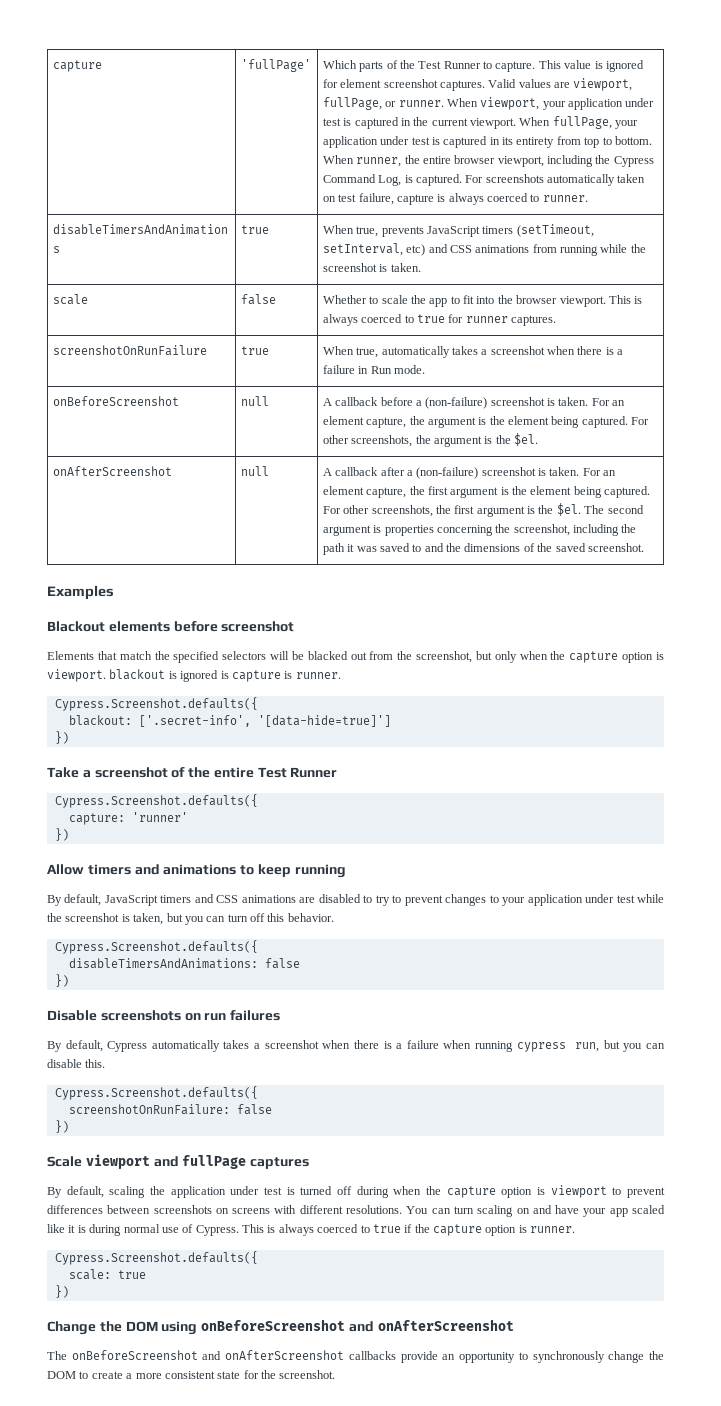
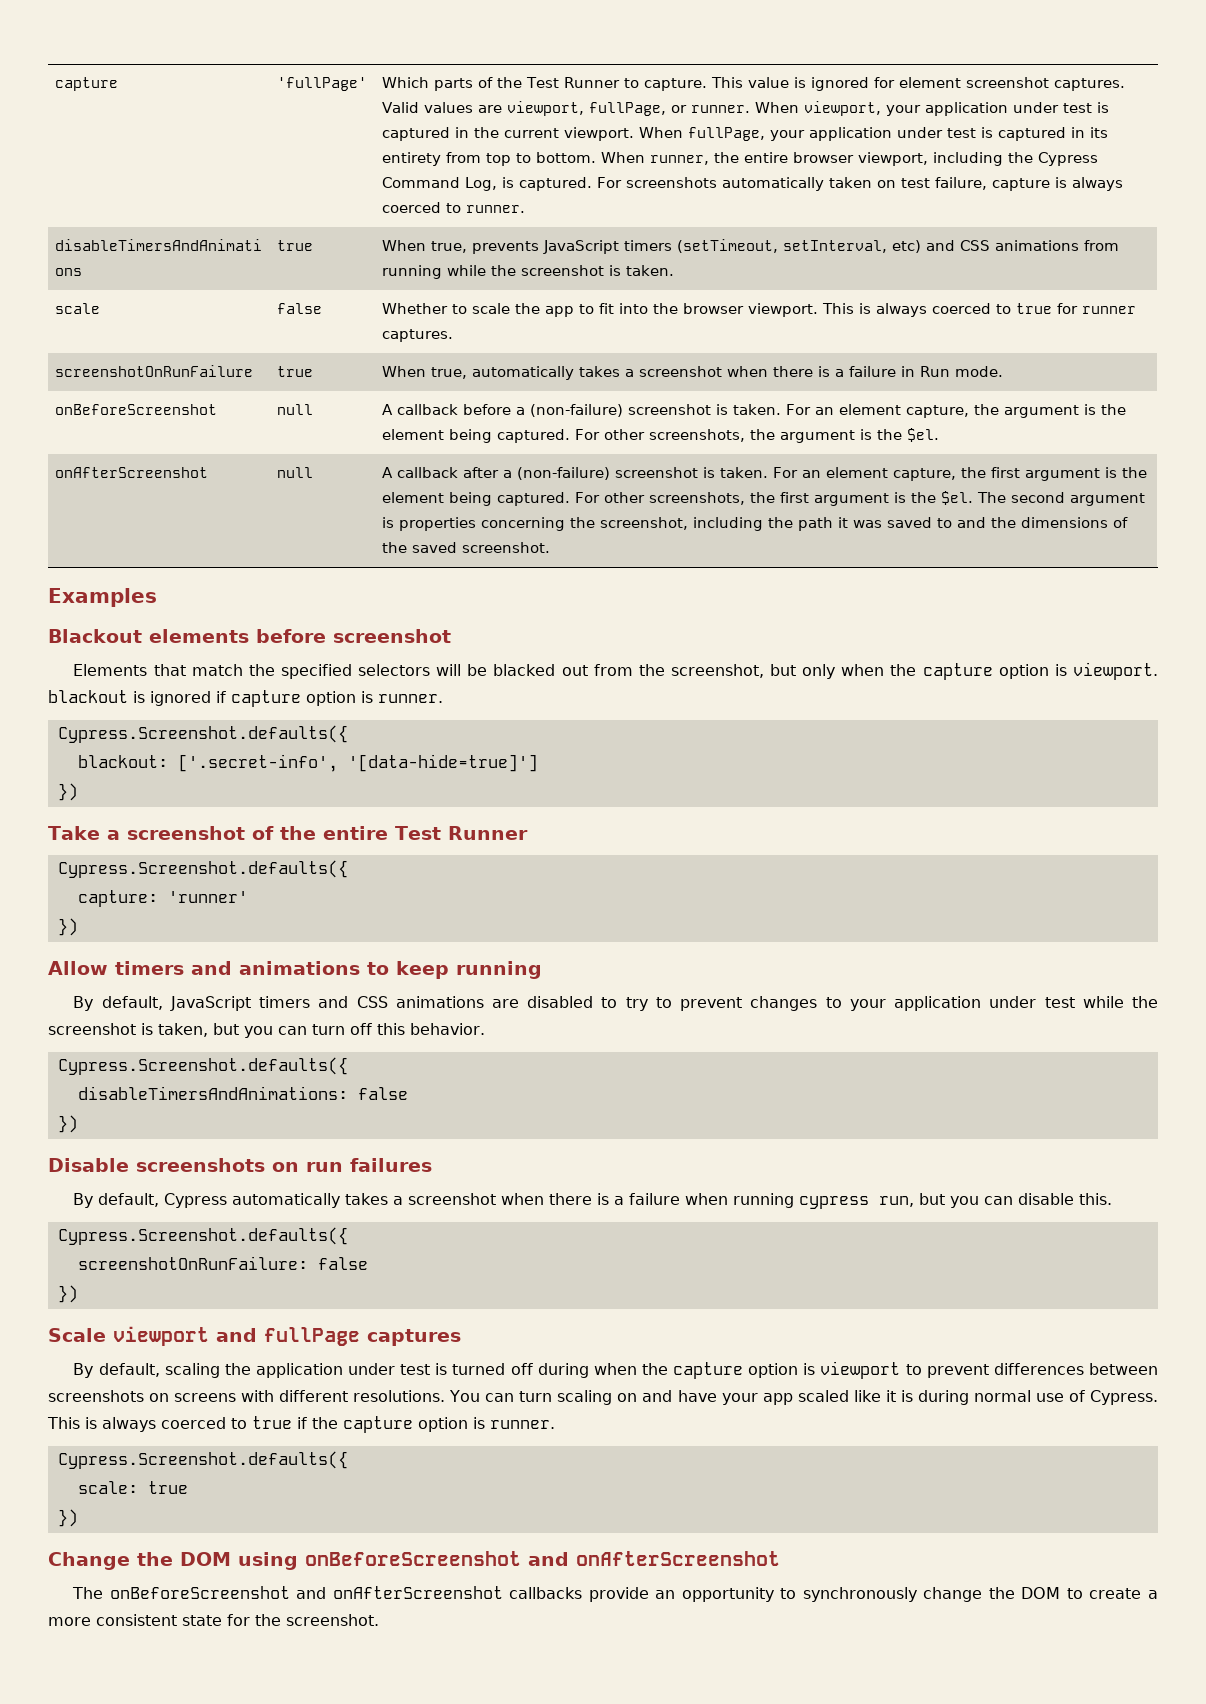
- Elements that match the specified selectors will be blacked out from the screenshot, but only when the capture option is viewport. blackout is ignored is capture is runner.
+ Elements that match the specified selectors will be blacked out from the screenshot, but only when the capture option is viewport. blackout is ignored if capture option is runner.

